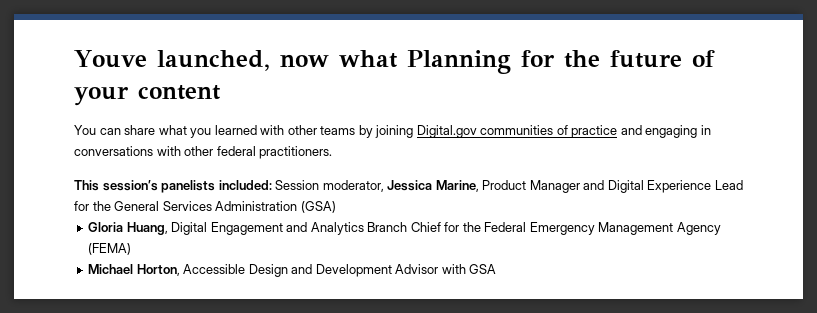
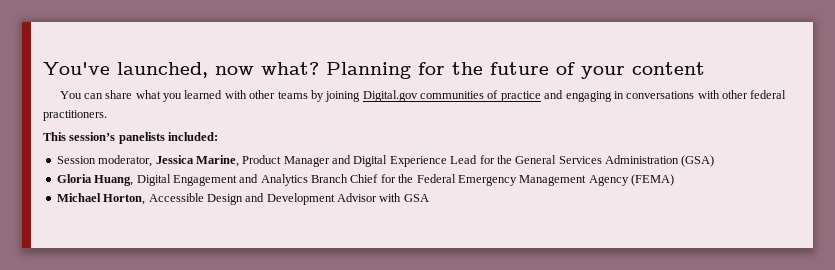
- Youve launched, now what Planning for the future of your content
+ You've launched, now what? Planning for the future of your content
- This session’s panelists included: Session moderator, Jessica Marine, Product Manager and Digital Experience Lead for the General Services Administration (GSA)
+ This session’s panelists included:
+ Session moderator, Jessica Marine, Product Manager and Digital Experience Lead for the General Services Administration (GSA)

